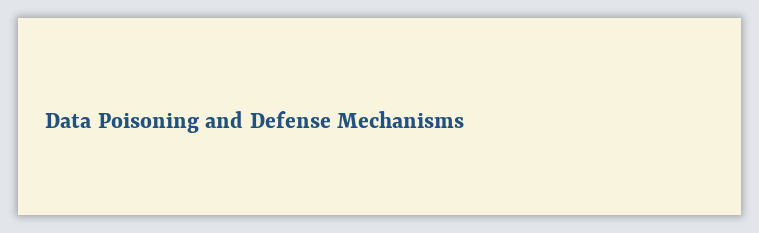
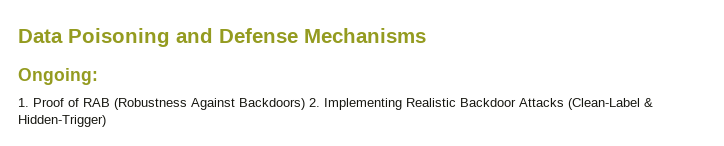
+ Ongoing:
+ 1. Proof of RAB (Robustness Against Backdoors) 2. Implementing Realistic Backdoor Attacks (Clean-Label & Hidden-Trigger)

